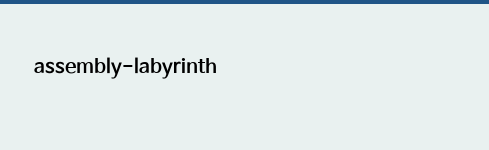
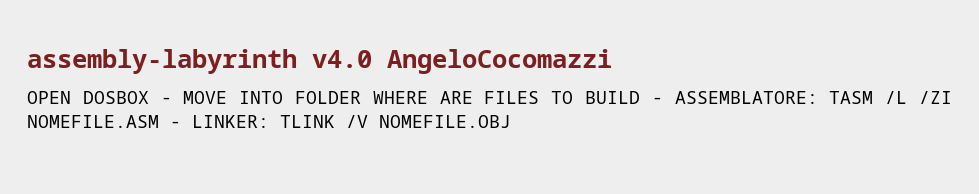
- assembly-labyrinth
+ assembly-labyrinth v4.0 AngeloCocomazzi
+ OPEN DOSBOX - MOVE INTO FOLDER WHERE ARE FILES TO BUILD - ASSEMBLATORE: TASM /L /ZI NOMEFILE.ASM - LINKER: TLINK /V NOMEFILE.OBJ

